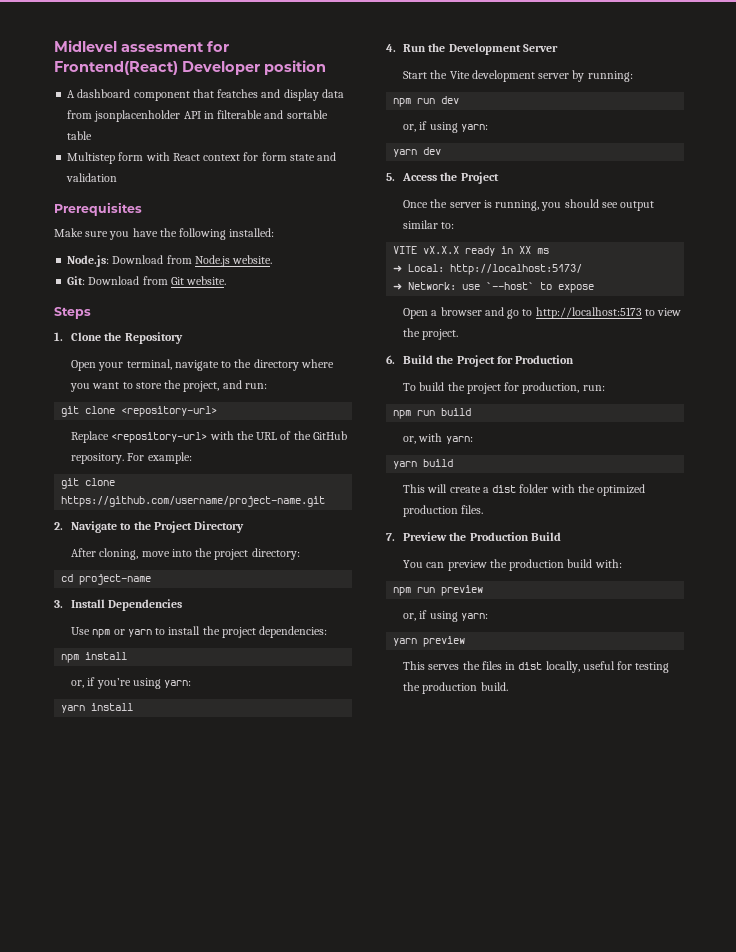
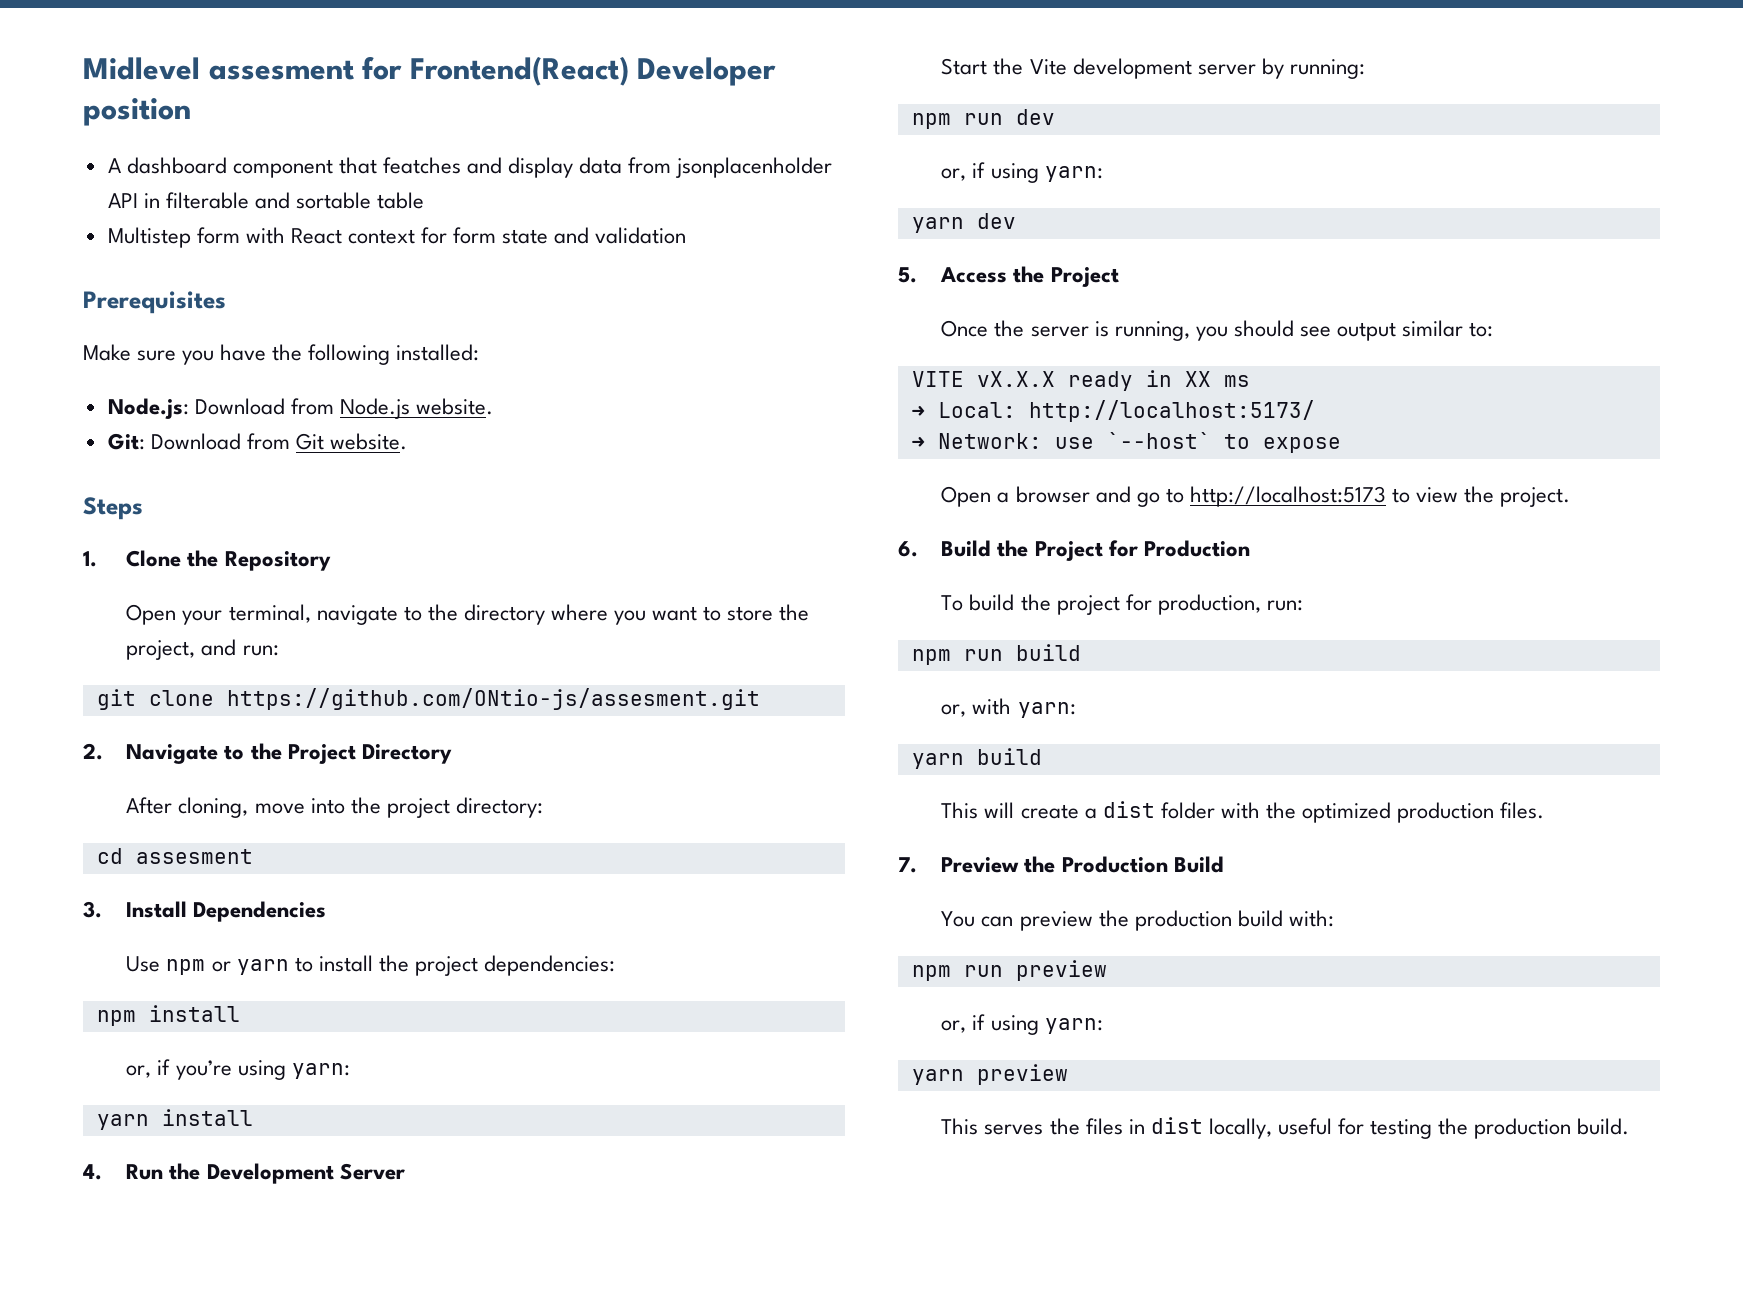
- git clone <repository-url>
- Replace <repository-url> with the URL of the GitHub repository. For example:
- git clone https://github.com/username/project-name.git
+ git clone https://github.com/ONtio-js/assesment.git
- cd project-name
+ cd assesment

